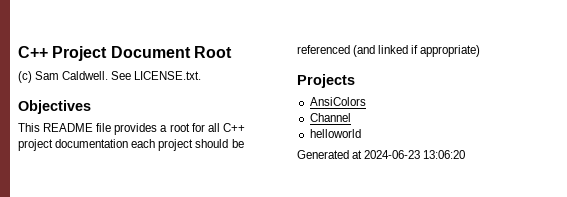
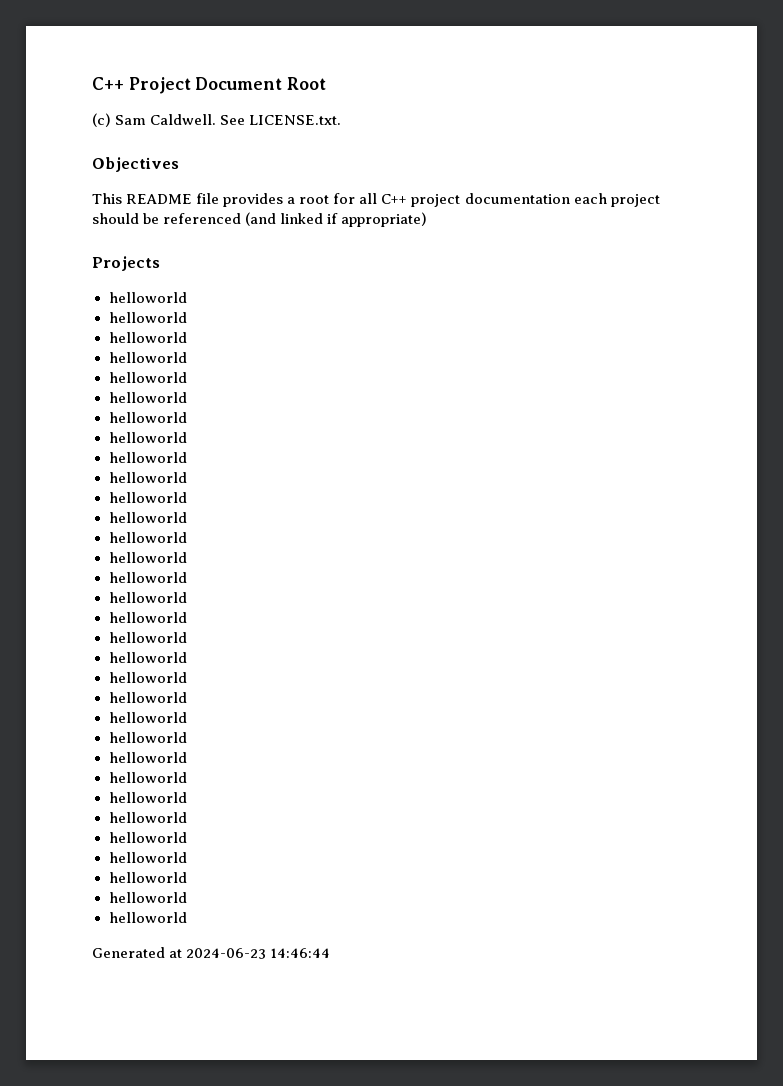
  Projects
- AnsiColors
- Channel
+ helloworld
+ helloworld
+ helloworld
+ helloworld
+ helloworld
+ helloworld
+ helloworld
+ helloworld
+ helloworld
+ helloworld
+ helloworld
+ helloworld
+ helloworld
+ helloworld
+ helloworld
+ helloworld
+ helloworld
+ helloworld
+ helloworld
+ helloworld
+ helloworld
+ helloworld
+ helloworld
+ helloworld
+ helloworld
+ helloworld
+ helloworld
+ helloworld
+ helloworld
+ helloworld
+ helloworld
- Generated at 2024-06-23 13:06:20
+ Generated at 2024-06-23 14:46:44

